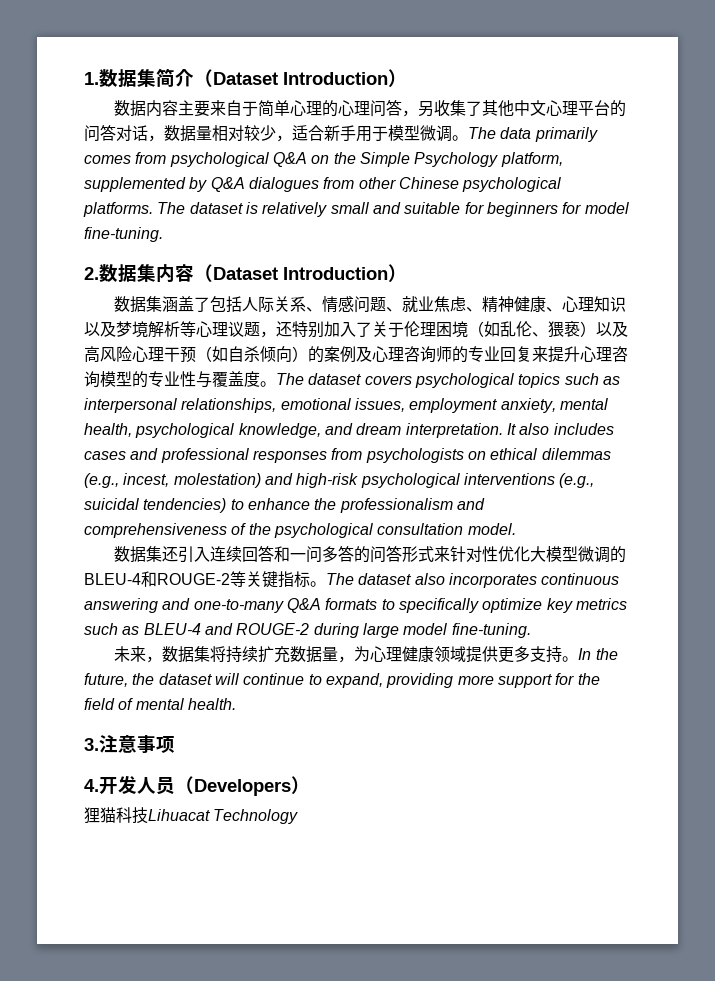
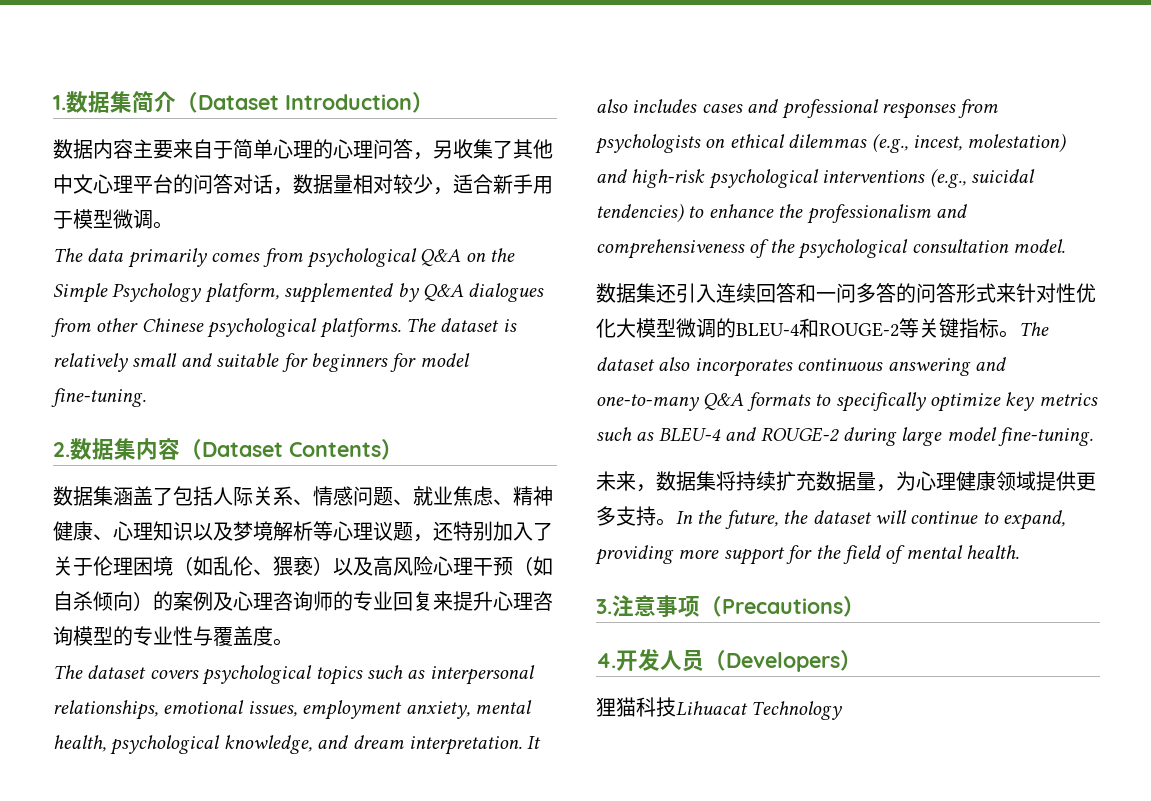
- 数据内容主要来自于简单心理的心理问答，另收集了其他中文心理平台的问答对话，数据量相对较少，适合新手用于模型微调。The data primarily comes from psychological Q&A on the Simple Psychology platform, supplemented by Q&A dialogues from other Chinese psychological platforms.
+ 数据内容主要来自于简单心理的心理问答，另收集了其他中文心理平台的问答对话，数据量相对较少，适合新手用于模型微调。
+ The data primarily comes from psychological Q&A on the Simple Psychology platform, supplemented by Q&A dialogues from other Chinese psychological platforms.
- 2.数据集内容（Dataset Introduction）
+ 2.数据集内容（Dataset Contents）
- 数据集涵盖了包括人际关系、情感问题、就业焦虑、精神健康、心理知识以及梦境解析等心理议题，还特别加入了关于伦理困境（如乱伦、猥亵）以及高风险心理干预（如自杀倾向）的案例及心理咨询师的专业回复来提升心理咨询模型的专业性与覆盖度。The dataset covers psychological topics such as interpersonal relationships, emotional issues, employment anxiety, mental health, psychological knowledge, and dream interpretation.
+ 数据集涵盖了包括人际关系、情感问题、就业焦虑、精神健康、心理知识以及梦境解析等心理议题，还特别加入了关于伦理困境（如乱伦、猥亵）以及高风险心理干预（如自杀倾向）的案例及心理咨询师的专业回复来提升心理咨询模型的专业性与覆盖度。
+ The dataset covers psychological topics such as interpersonal relationships, emotional issues, employment anxiety, mental health, psychological knowledge, and dream interpretation.
- 3.注意事项
+ 3.注意事项（Precautions）

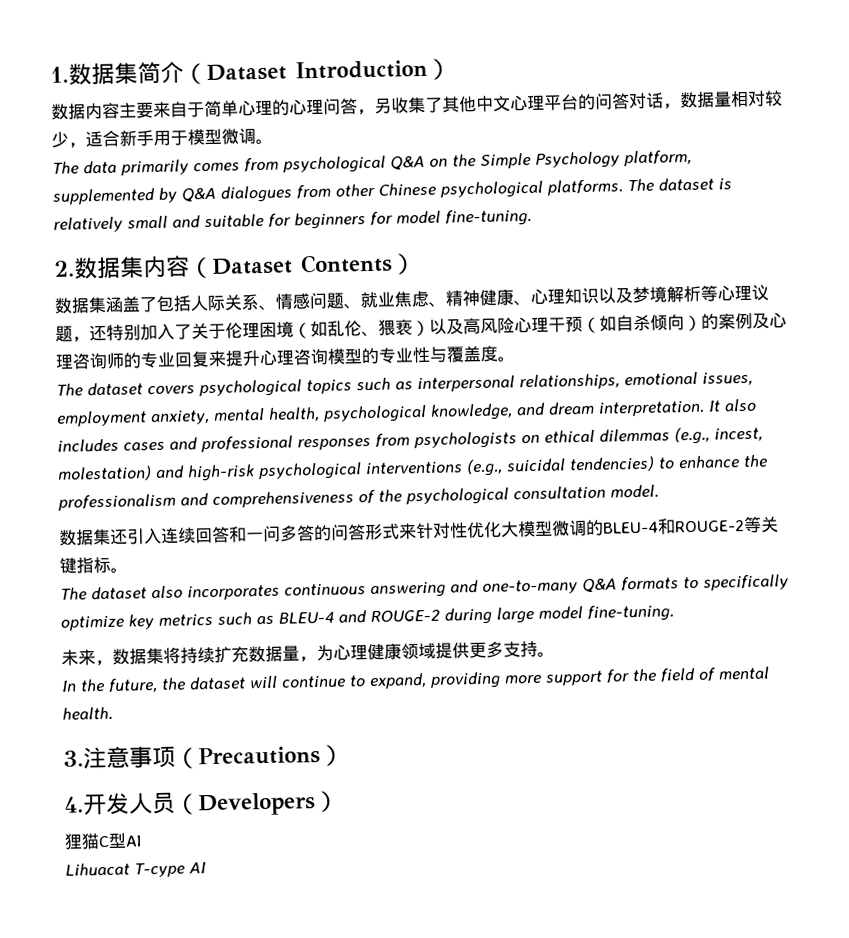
- 数据集还引入连续回答和一问多答的问答形式来针对性优化大模型微调的BLEU-4和ROUGE-2等关键指标。The dataset also incorporates continuous answering and one-to-many Q&A formats to specifically optimize key metrics such as BLEU-4 and ROUGE-2 during large model fine-tuning.
+ 数据集还引入连续回答和一问多答的问答形式来针对性优化大模型微调的BLEU-4和ROUGE-2等关键指标。
+ The dataset also incorporates continuous answering and one-to-many Q&A formats to specifically optimize key metrics such as BLEU-4 and ROUGE-2 during large model fine-tuning.
- 未来，数据集将持续扩充数据量，为心理健康领域提供更多支持。In the future, the dataset will continue to expand, providing more support for the field of mental health.
+ 未来，数据集将持续扩充数据量，为心理健康领域提供更多支持。
+ In the future, the dataset will continue to expand, providing more support for the field of mental health.
- 狸猫科技Lihuacat Technology
+ 狸猫C型AI
+ Lihuacat T-cype AI

